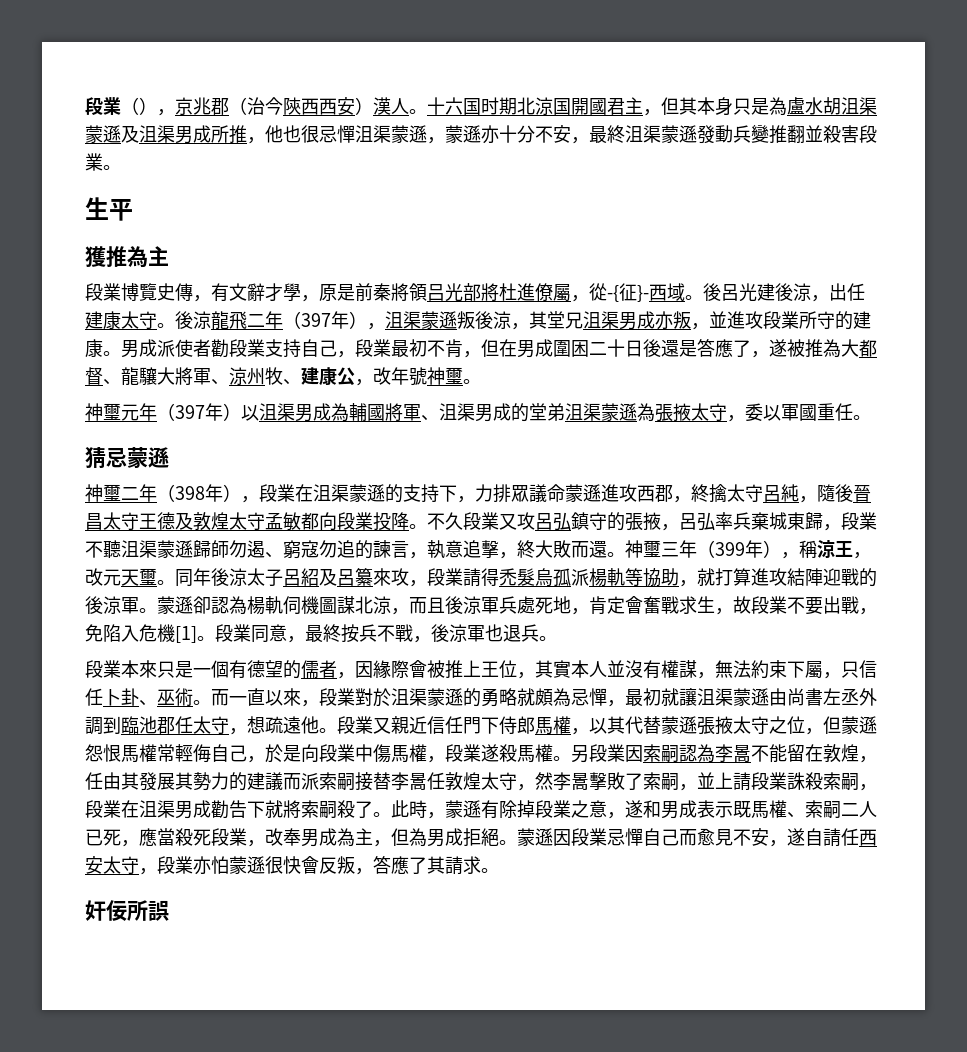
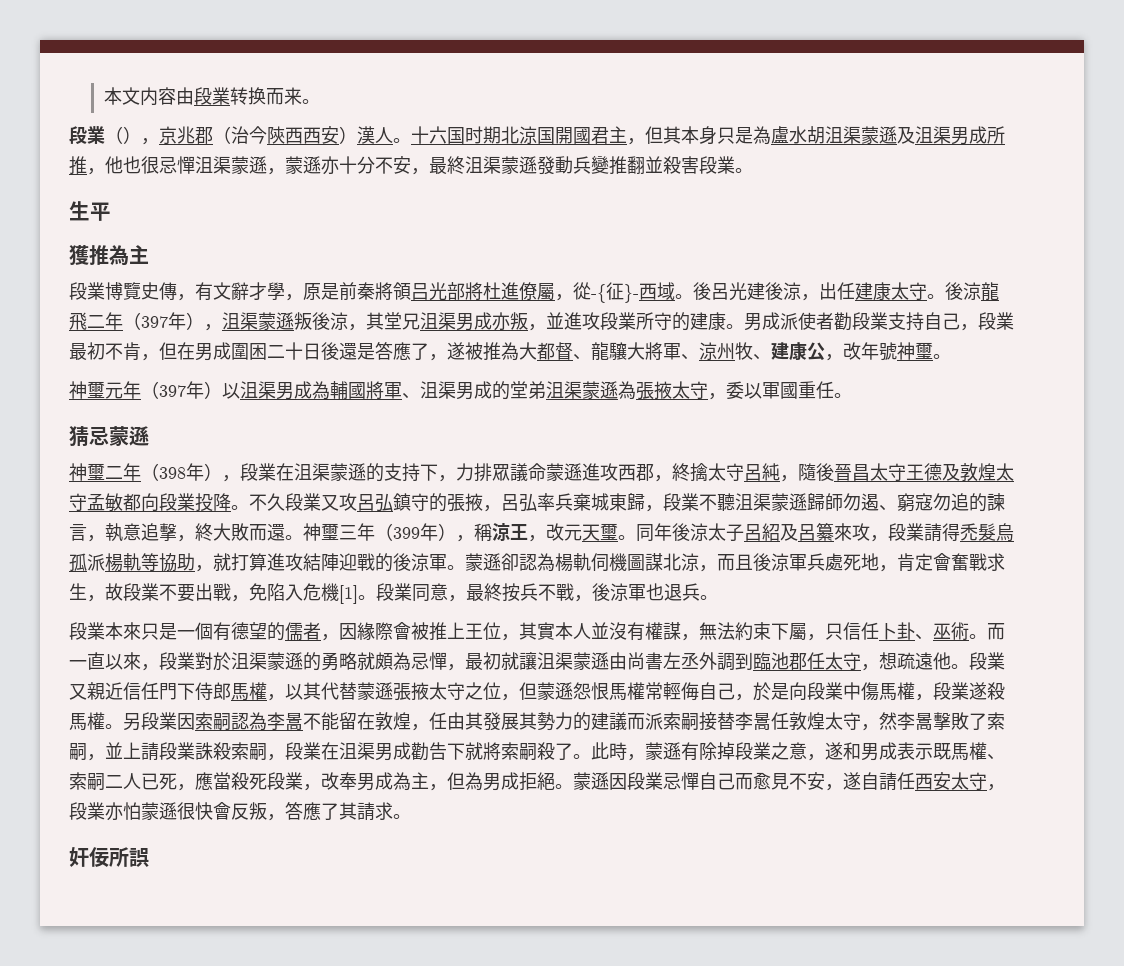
+ 本文内容由段業转换而来。

